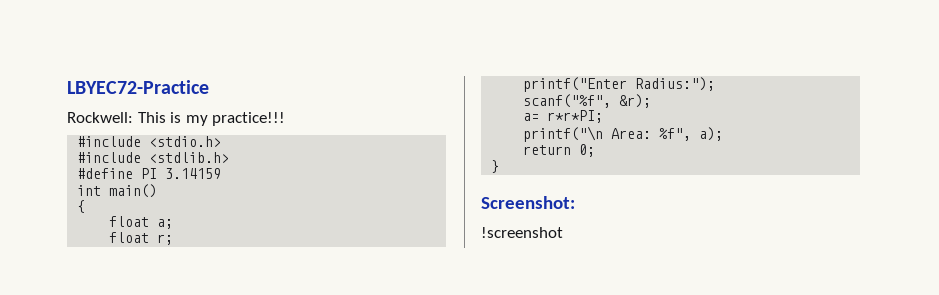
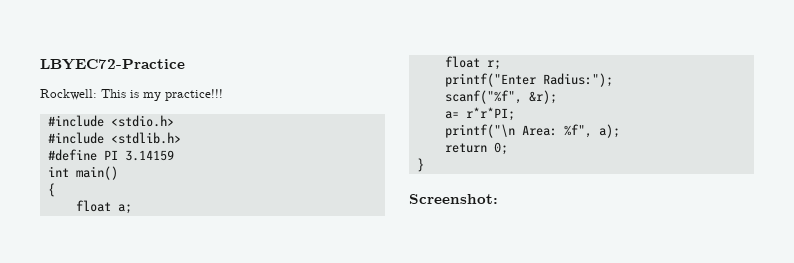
- !screenshot

